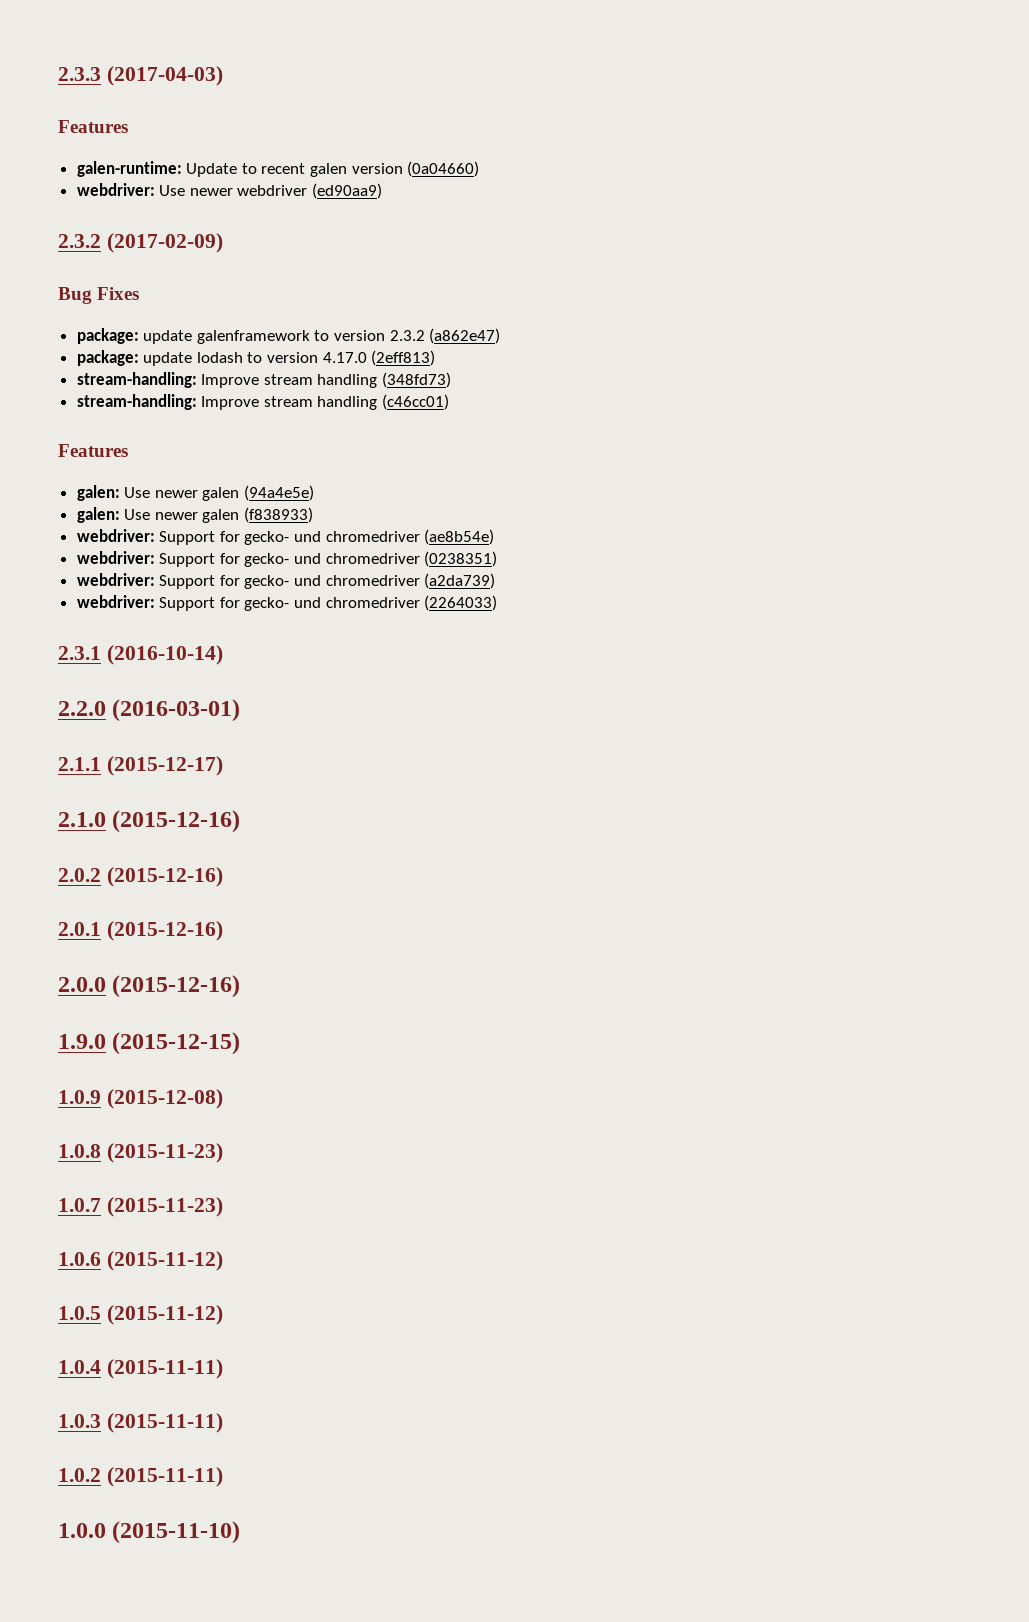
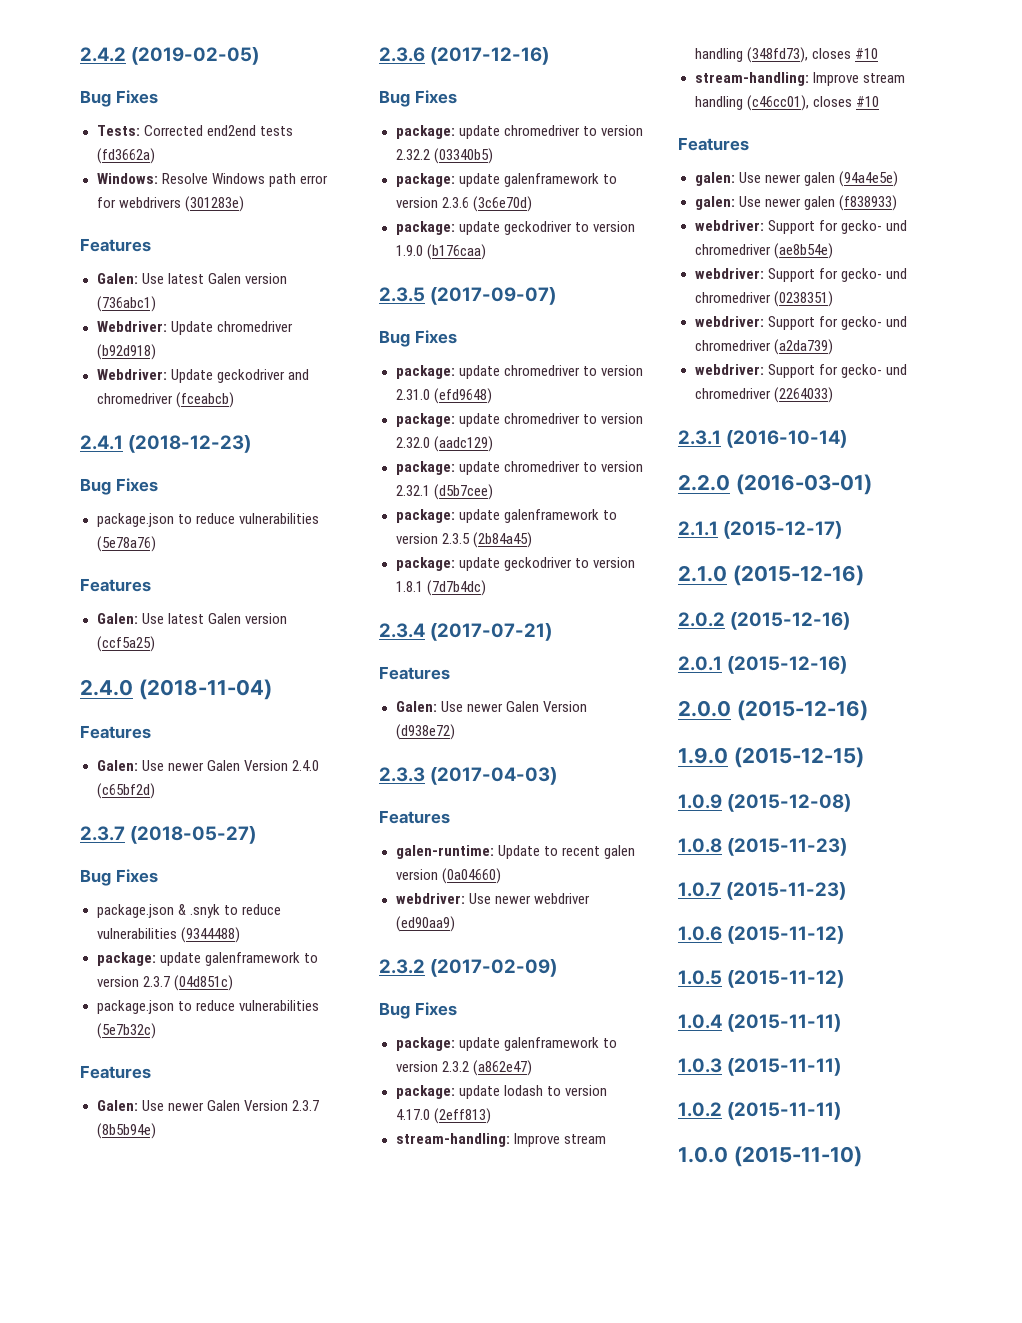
+ 2.4.2 (2019-02-05)
+ Bug Fixes
+ Tests: Corrected end2end tests (fd3662a)
+ Windows: Resolve Windows path error for webdrivers (301283e)
+ Features
+ Galen: Use latest Galen version (736abc1)
+ Webdriver: Update chromedriver (b92d918)
+ Webdriver: Update geckodriver and chromedriver (fceabcb)
+ 2.4.1 (2018-12-23)
+ Bug Fixes
+ package.json to reduce vulnerabilities (5e78a76)
+ Features
+ Galen: Use latest Galen version (ccf5a25)
+ 2.4.0 (2018-11-04)
+ Features
+ Galen: Use newer Galen Version 2.4.0 (c65bf2d)
+ 2.3.7 (2018-05-27)
+ Bug Fixes
+ package.json & .snyk to reduce vulnerabilities (9344488)
+ package: update galenframework to version 2.3.7 (04d851c)
+ package.json to reduce vulnerabilities (5e7b32c)
+ Features
+ Galen: Use newer Galen Version 2.3.7 (8b5b94e)
+ 2.3.6 (2017-12-16)
+ Bug Fixes
+ package: update chromedriver to version 2.32.2 (03340b5)
+ package: update galenframework to version 2.3.6 (3c6e70d)
+ package: update geckodriver to version 1.9.0 (b176caa)
+ 2.3.5 (2017-09-07)
+ Bug Fixes
+ package: update chromedriver to version 2.31.0 (efd9648)
+ package: update chromedriver to version 2.32.0 (aadc129)
+ package: update chromedriver to version 2.32.1 (d5b7cee)
+ package: update galenframework to version 2.3.5 (2b84a45)
+ package: update geckodriver to version 1.8.1 (7d7b4dc)
+ 2.3.4 (2017-07-21)
+ Features
+ Galen: Use newer Galen Version (d938e72)
- stream-handling: Improve stream handling (348fd73)
- stream-handling: Improve stream handling (c46cc01)
+ stream-handling: Improve stream handling (348fd73), closes #10
+ stream-handling: Improve stream handling (c46cc01), closes #10

